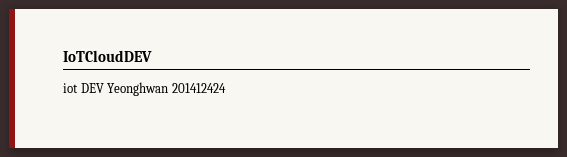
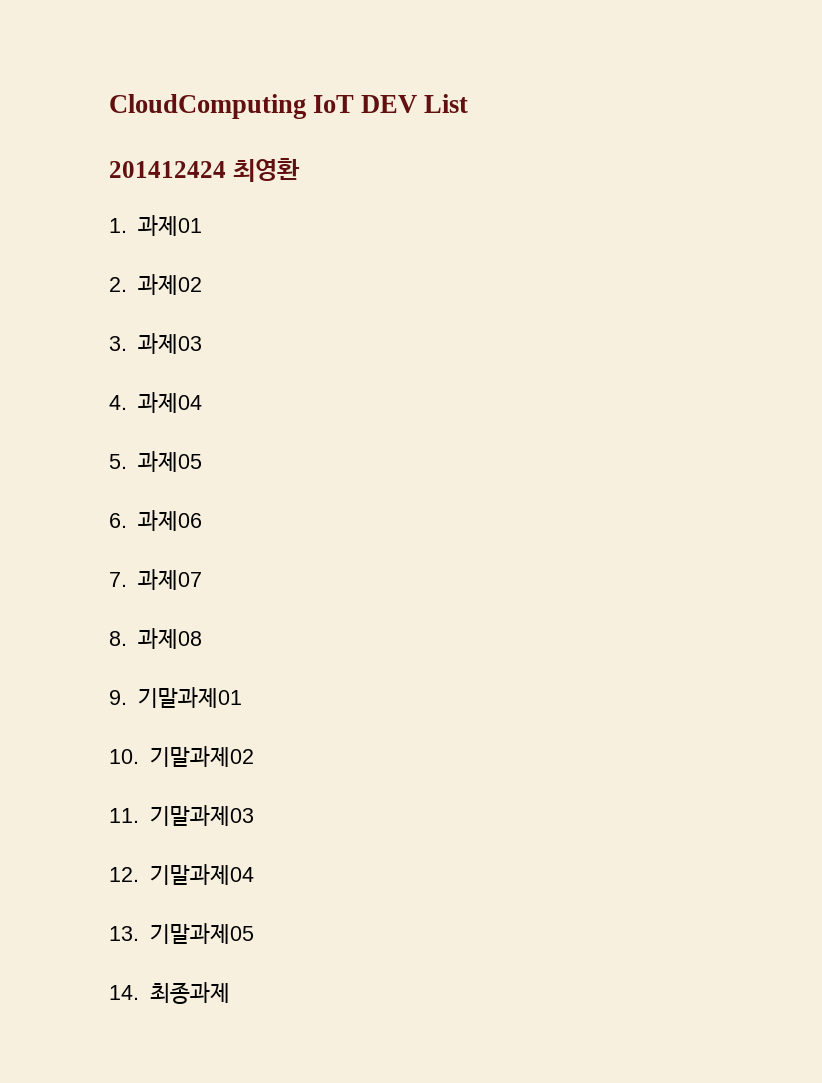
- IoTCloudDEV
- iot DEV Yeonghwan 201412424
+ CloudComputing IoT DEV List
+ 201412424 최영환
+ 1. 과제01
+ 2. 과제02
+ 3. 과제03
+ 4. 과제04
+ 5. 과제05
+ 6. 과제06
+ 7. 과제07
+ 8. 과제08
+ 9. 기말과제01
+ 10. 기말과제02
+ 11. 기말과제03
+ 12. 기말과제04
+ 13. 기말과제05
+ 14. 최종과제

